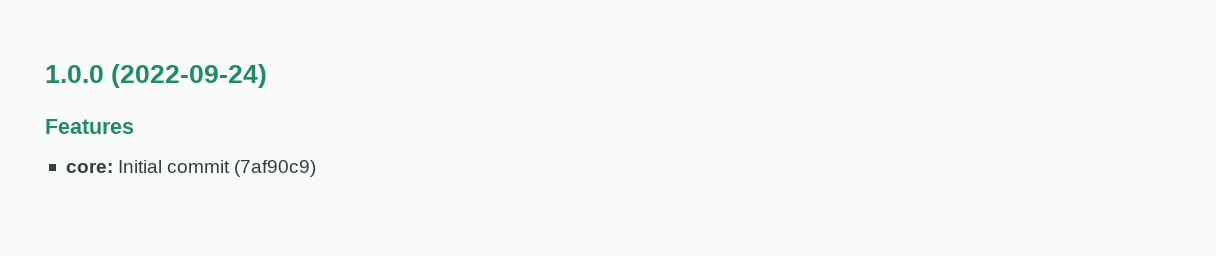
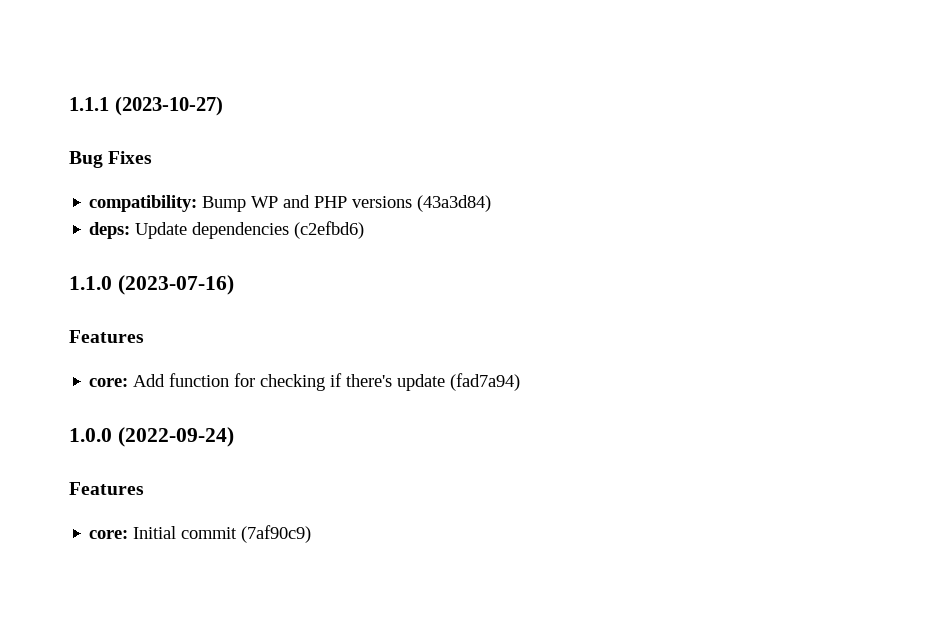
+ 1.1.1 (2023-10-27)
+ Bug Fixes
+ compatibility: Bump WP and PHP versions (43a3d84)
+ deps: Update dependencies (c2efbd6)
+ 1.1.0 (2023-07-16)
+ Features
+ core: Add function for checking if there's update (fad7a94)

